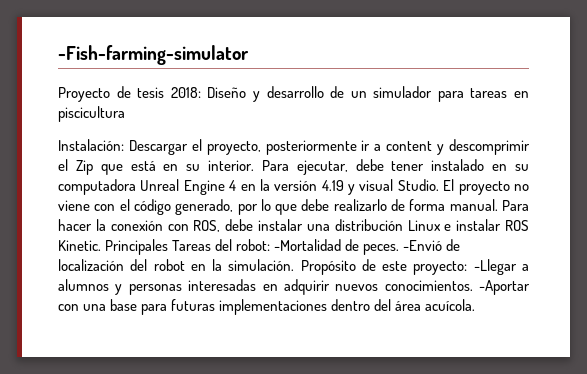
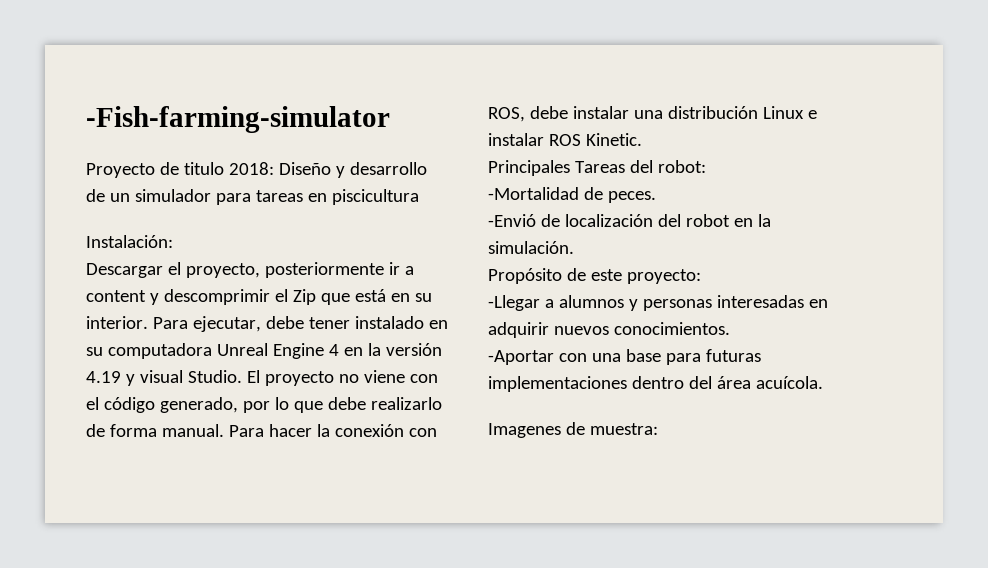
- Proyecto de tesis 2018: Diseño y desarrollo de un simulador para tareas en piscicultura
+ Proyecto de titulo 2018: Diseño y desarrollo de un simulador para tareas en piscicultura
- Instalación: Descargar el proyecto, posteriormente ir a content y descomprimir el Zip que está en su interior.
+ Instalación:
+ Descargar el proyecto, posteriormente ir a content y descomprimir el Zip que está en su interior.
- Para hacer la conexión con ROS, debe instalar una distribución Linux e instalar ROS Kinetic. Principales Tareas del robot: -Mortalidad de peces. -Envió de localización del robot en la simulación. Propósito de este proyecto: -Llegar a alumnos y personas interesadas en adquirir nuevos conocimientos. -Aportar con una base para futuras implementaciones dentro del área acuícola.
+ Para hacer la conexión con ROS, debe instalar una distribución Linux e instalar ROS Kinetic.
+ Principales Tareas del robot:
+ -Mortalidad de peces.
+ -Envió de localización del robot en la simulación.
+ Propósito de este proyecto:
+ -Llegar a alumnos y personas interesadas en adquirir nuevos conocimientos.
+ -Aportar con una base para futuras implementaciones dentro del área acuícola.
+ Imagenes de muestra:

